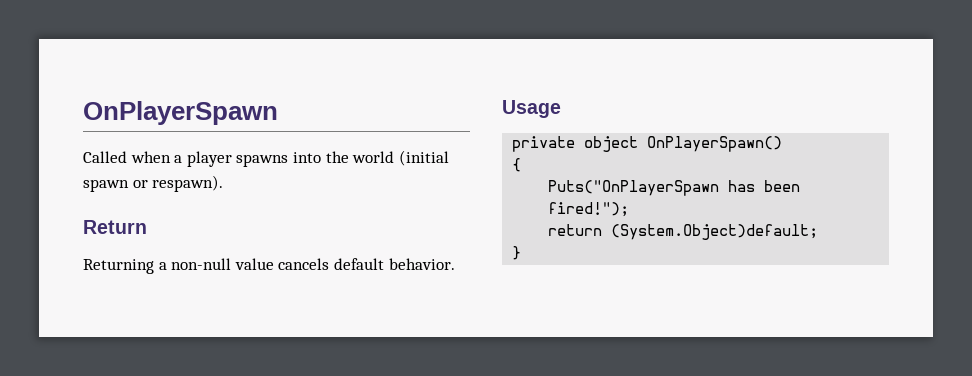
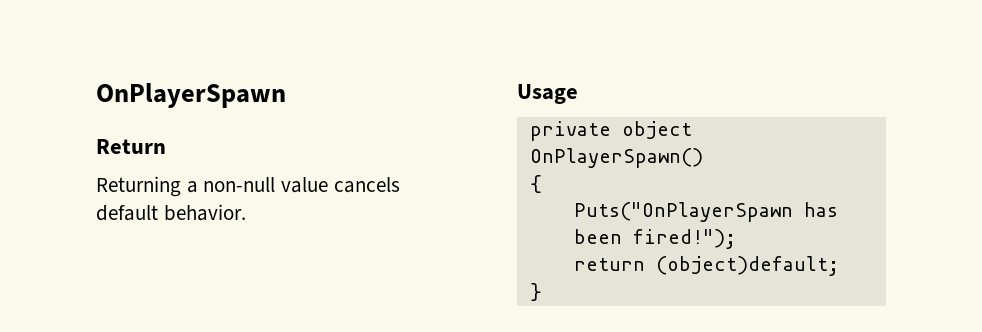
- Called when a player spawns into the world (initial spawn or respawn).
- return (System.Object)default;
+ return (object)default;

